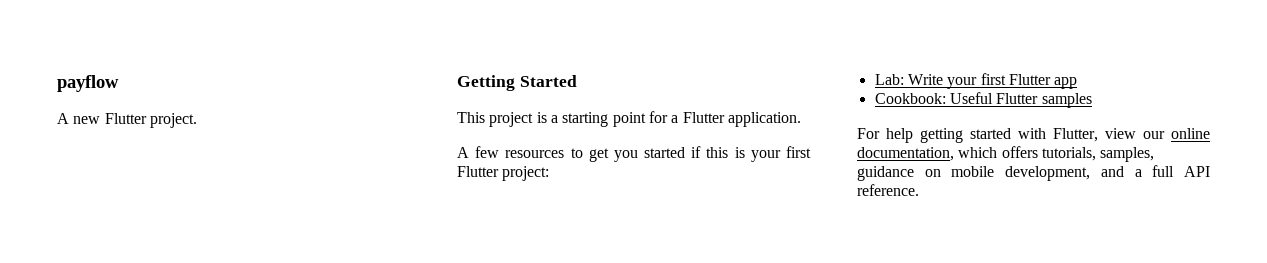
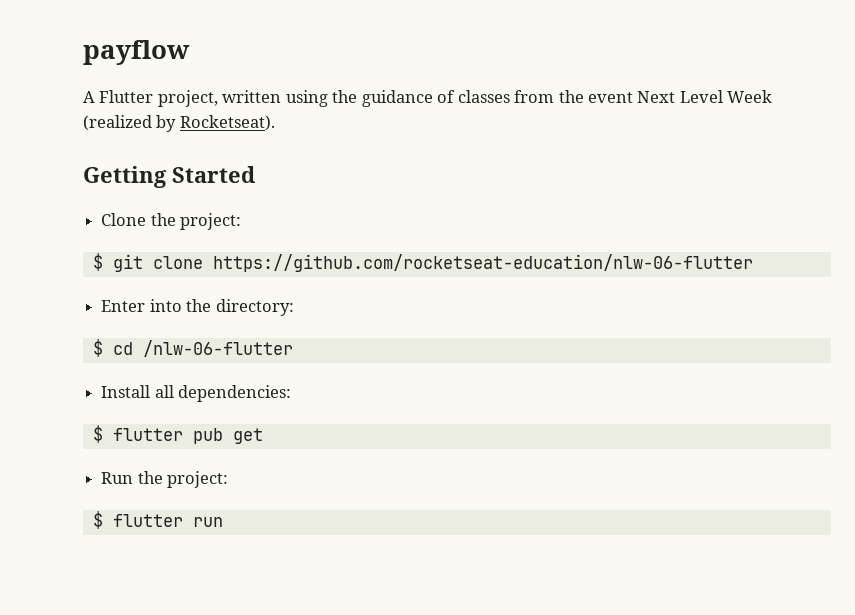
- A new Flutter project.
+ A Flutter project, written using the guidance of classes from the event Next Level Week (realized by Rocketseat).
  Getting Started
- This project is a starting point for a Flutter application.
- A few resources to get you started if this is your first Flutter project:
- Lab: Write your first Flutter app
- Cookbook: Useful Flutter samples
- For help getting started with Flutter, view our online documentation, which offers tutorials, samples, guidance on mobile development, and a full API reference.
+ Clone the project:
+ $ git clone https://github.com/rocketseat-education/nlw-06-flutter
+ Enter into the directory:
+ $ cd /nlw-06-flutter
+ Install all dependencies:
+ $ flutter pub get
+ Run the project:
+ $ flutter run

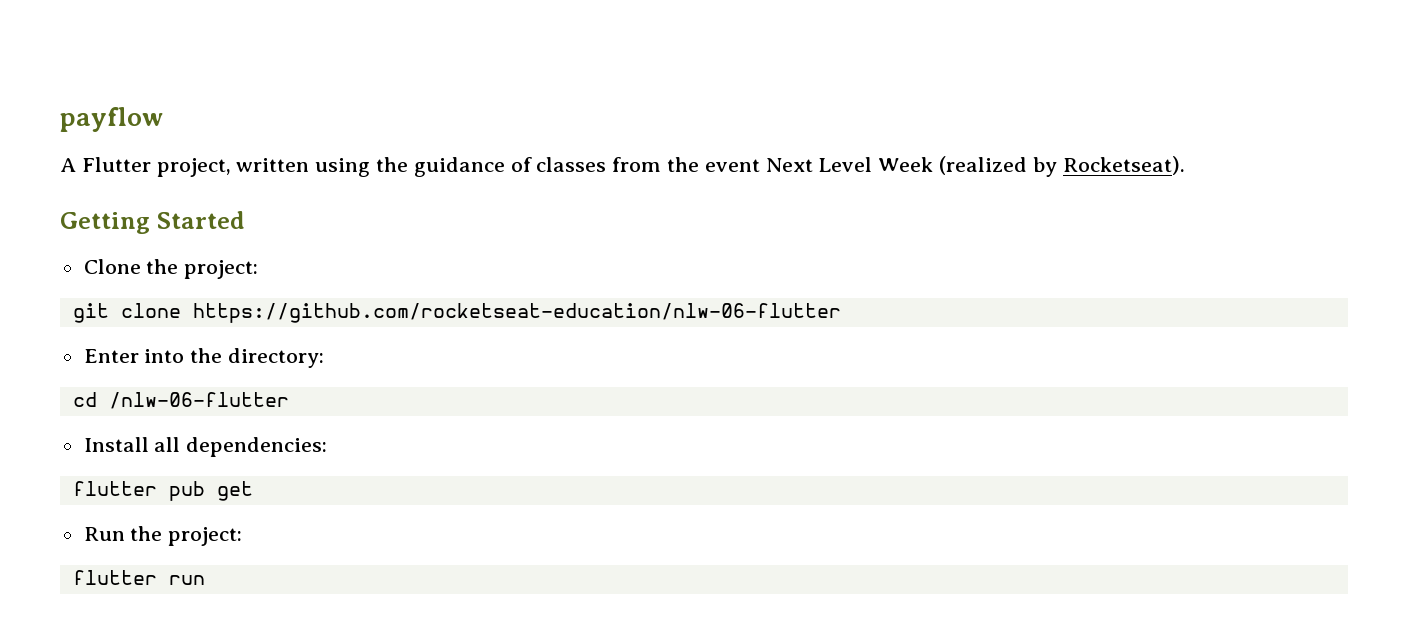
- $ git clone https://github.com/rocketseat-education/nlw-06-flutter
+ git clone https://github.com/rocketseat-education/nlw-06-flutter
- $ cd /nlw-06-flutter
+ cd /nlw-06-flutter
- $ flutter pub get
+ flutter pub get
- $ flutter run
+ flutter run

